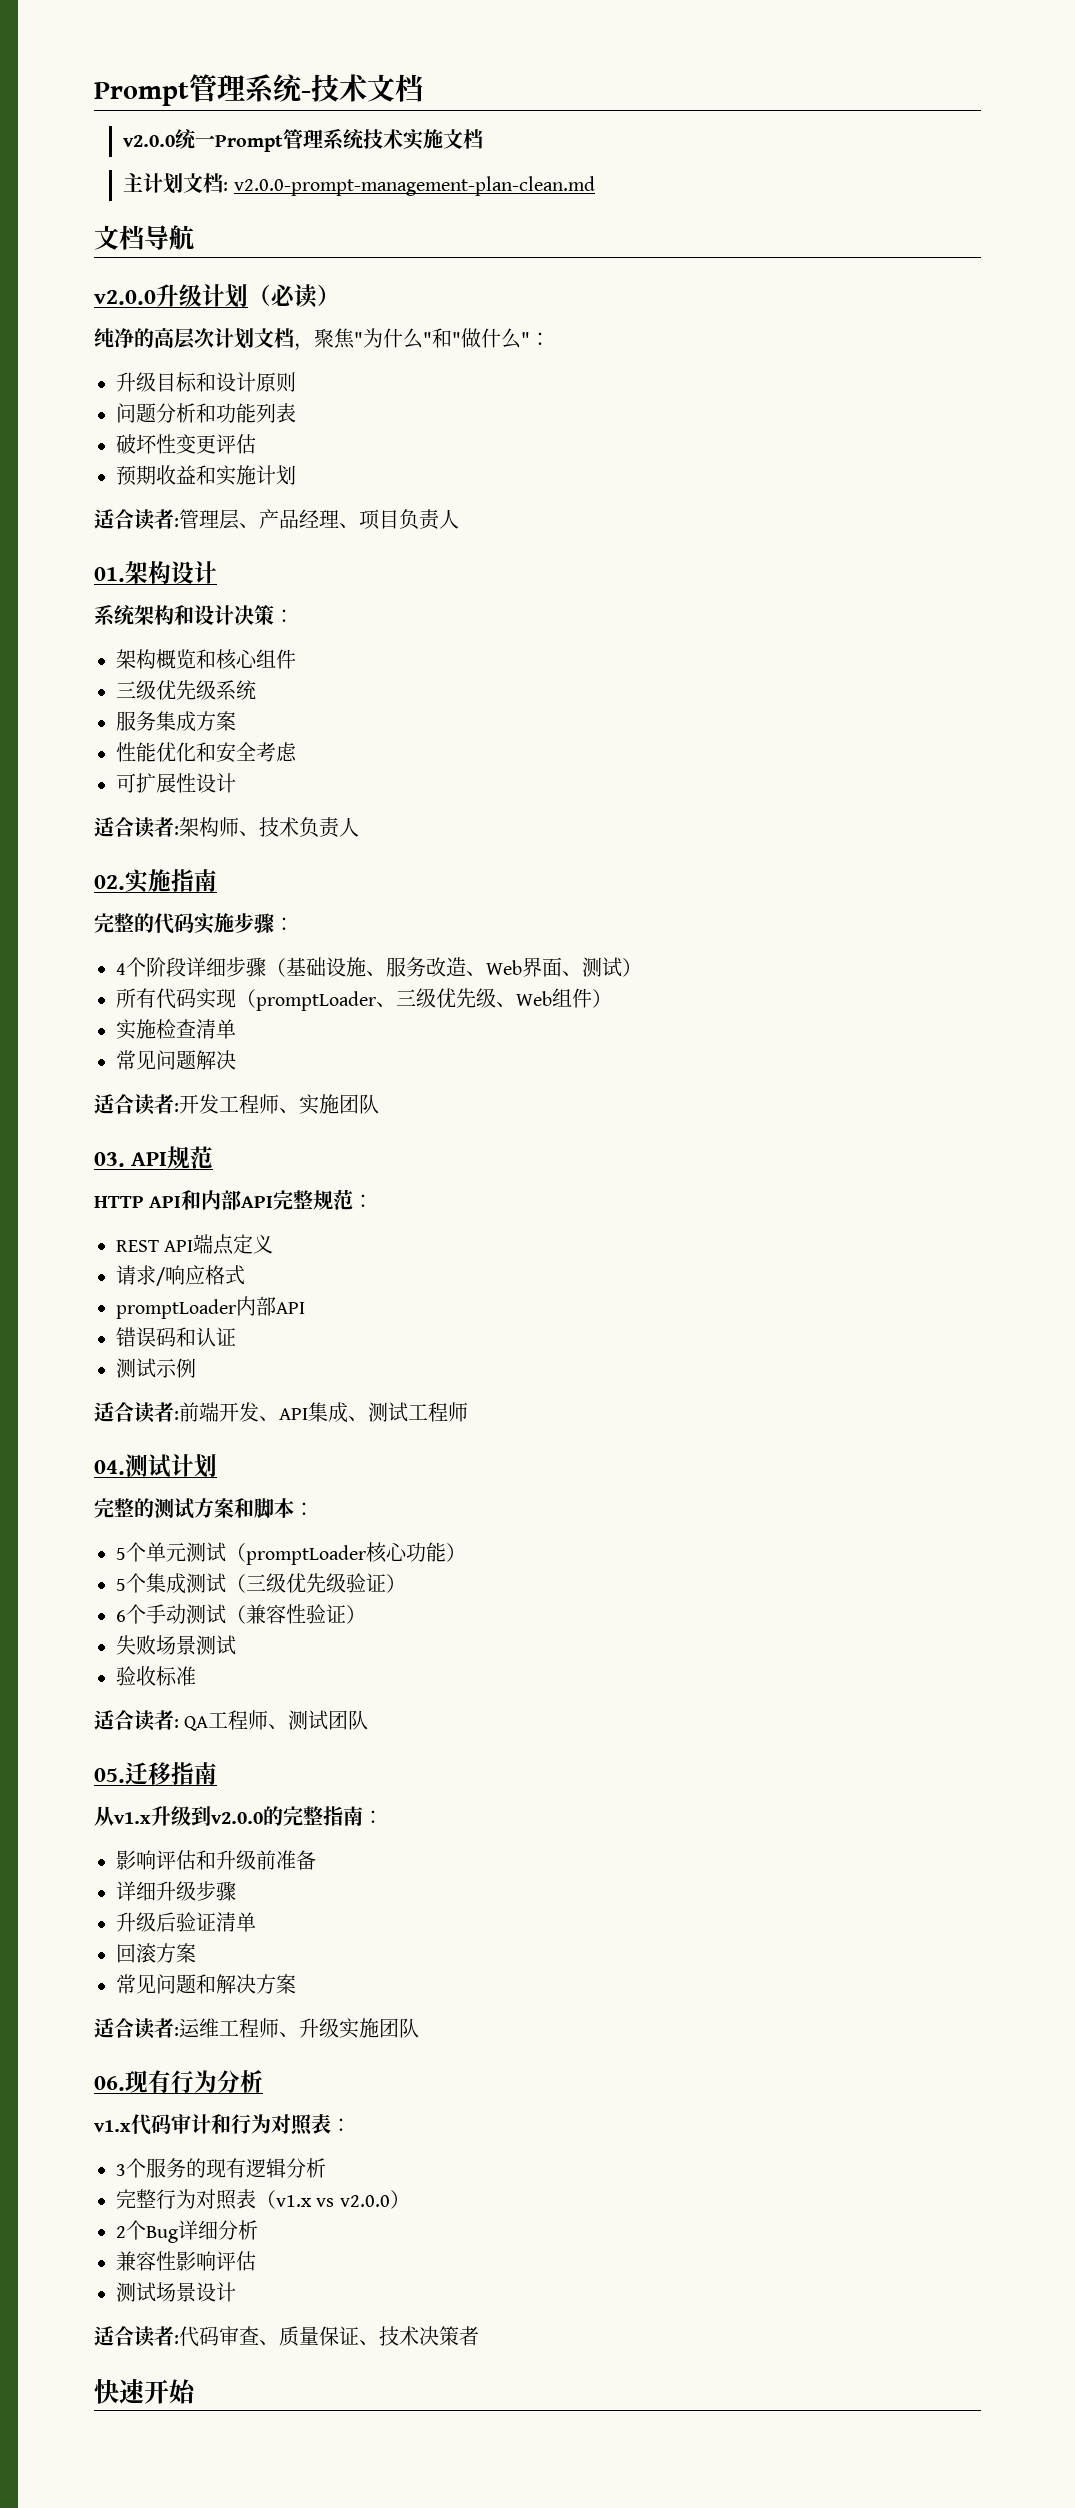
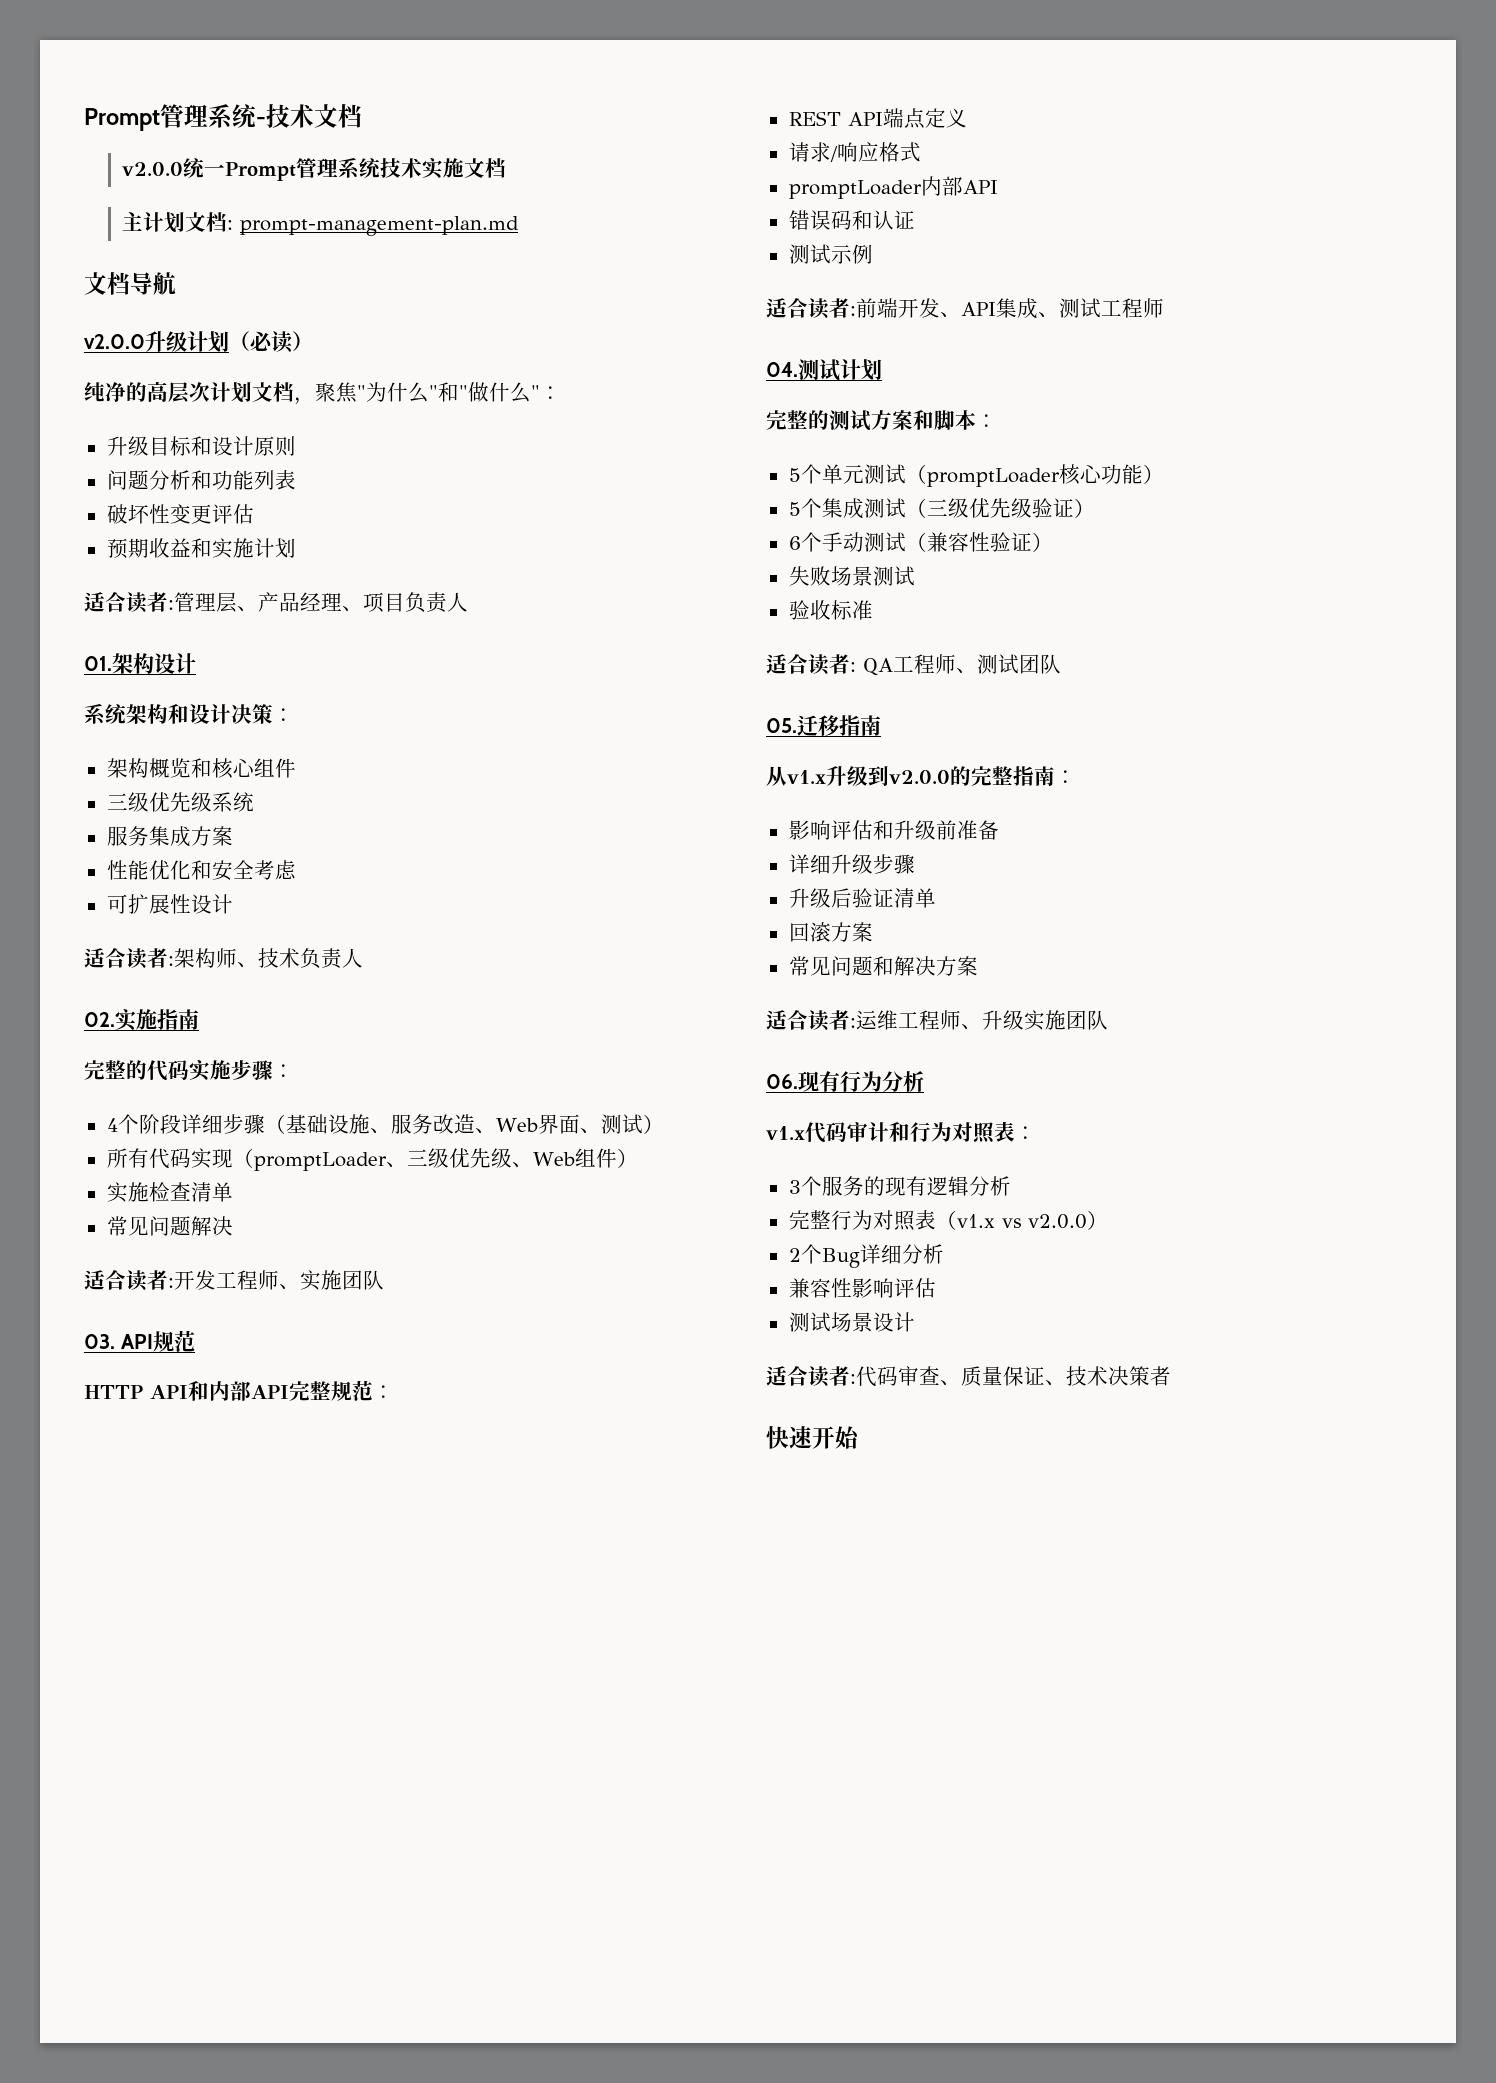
- 主计划文档: v2.0.0-prompt-management-plan-clean.md
+ 主计划文档: prompt-management-plan.md

